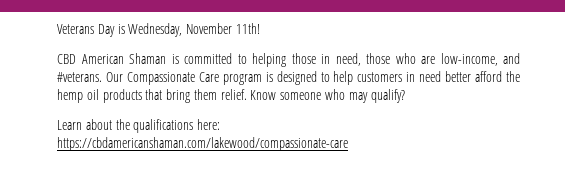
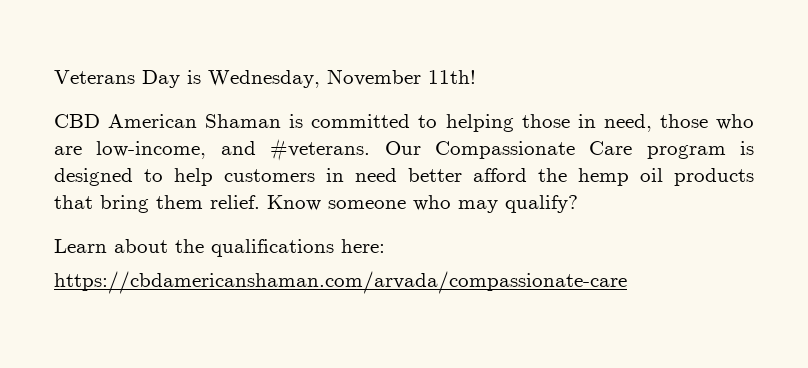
- https://cbdamericanshaman.com/lakewood/compassionate-care
+ https://cbdamericanshaman.com/arvada/compassionate-care

